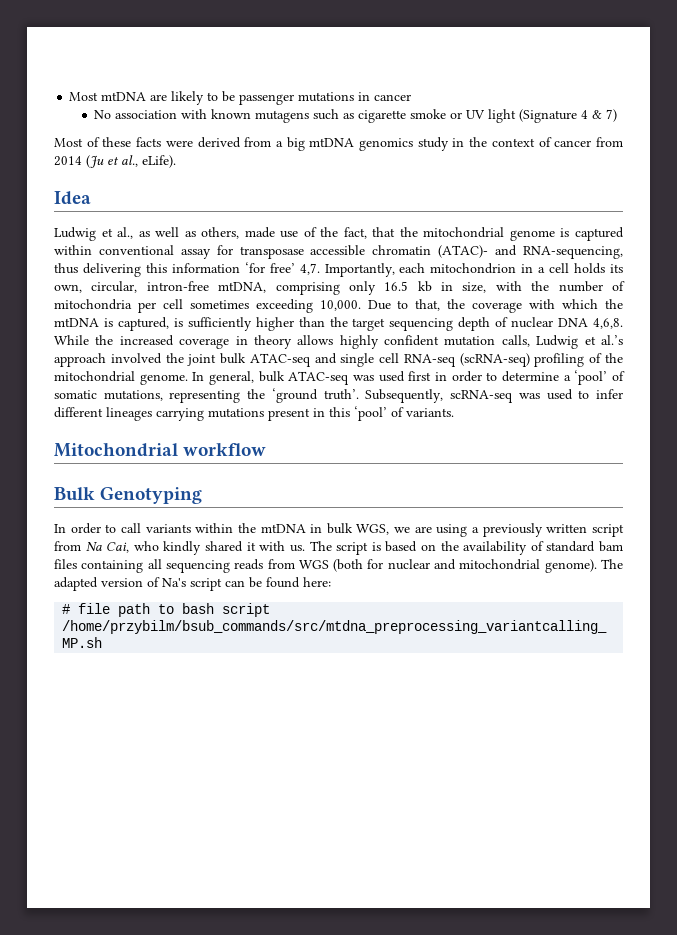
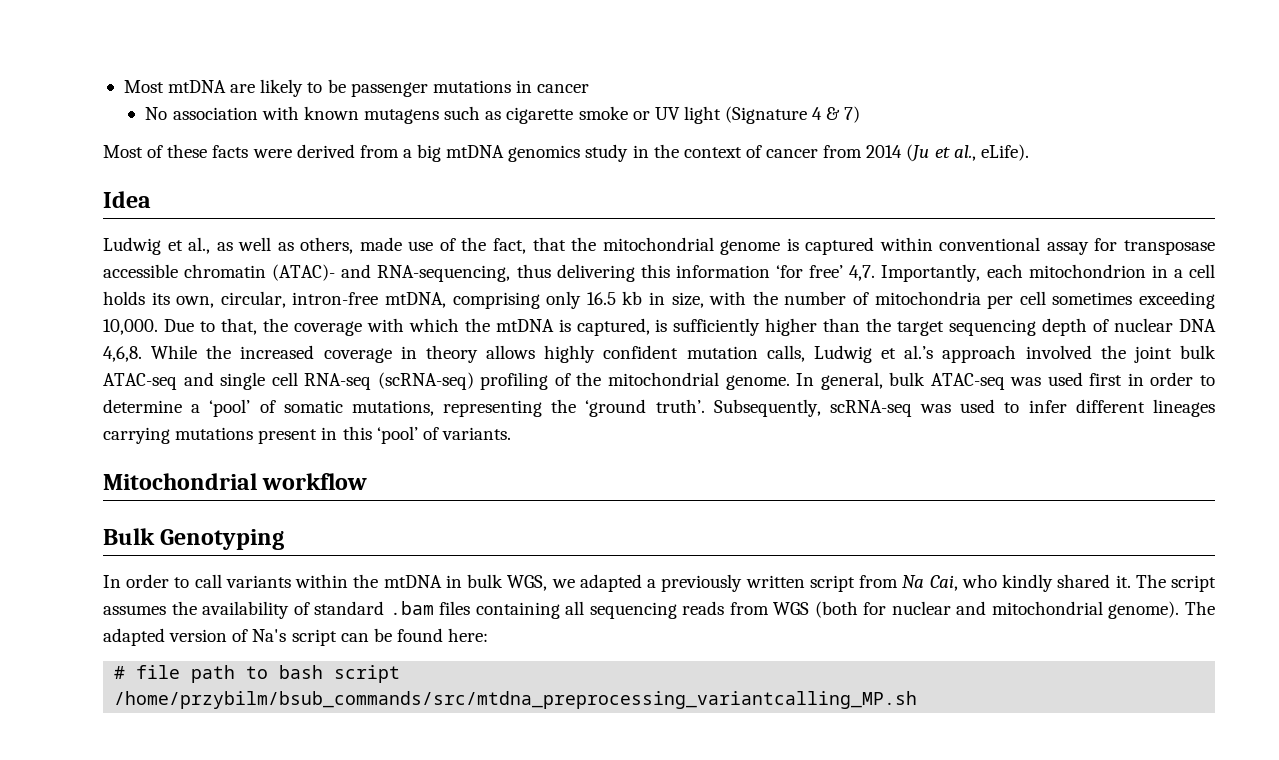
- In order to call variants within the mtDNA in bulk WGS, we are using a previously written script from Na Cai, who kindly shared it with us. The script is based on the availability of standard bam files containing all sequencing reads from WGS (both for nuclear and mitochondrial genome).
+ In order to call variants within the mtDNA in bulk WGS, we adapted a previously written script from Na Cai, who kindly shared it. The script assumes the availability of standard .bam files containing all sequencing reads from WGS (both for nuclear and mitochondrial genome).

